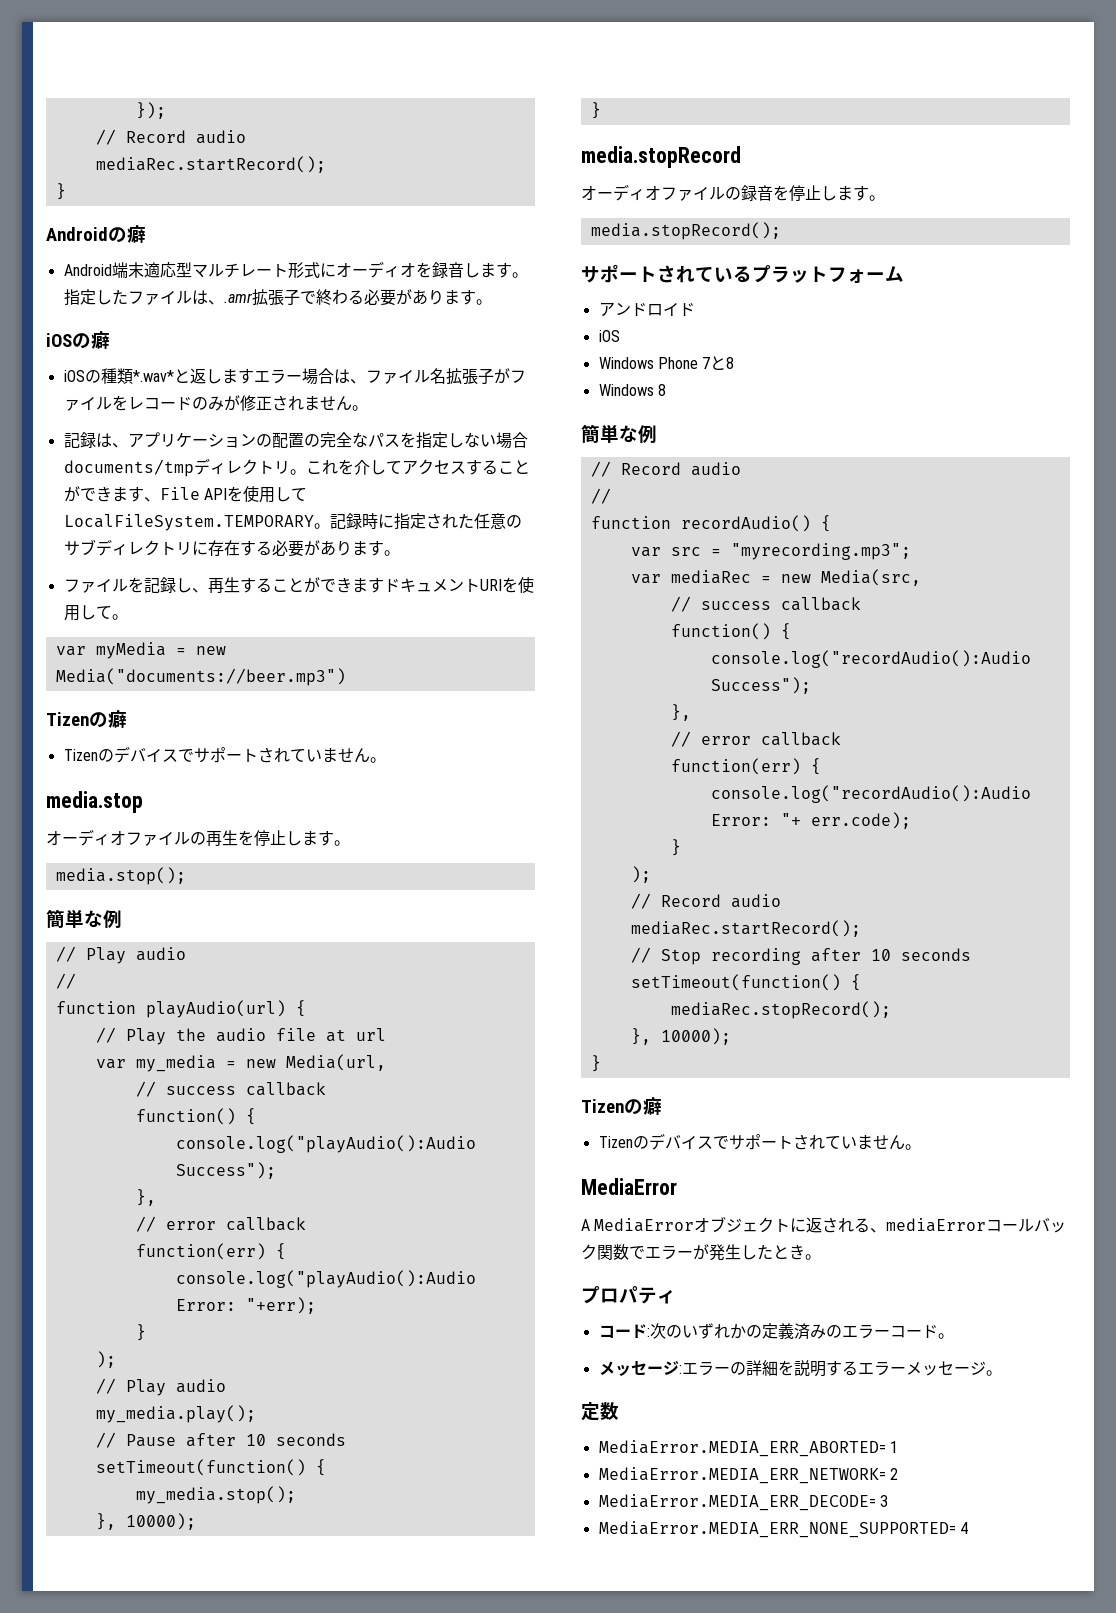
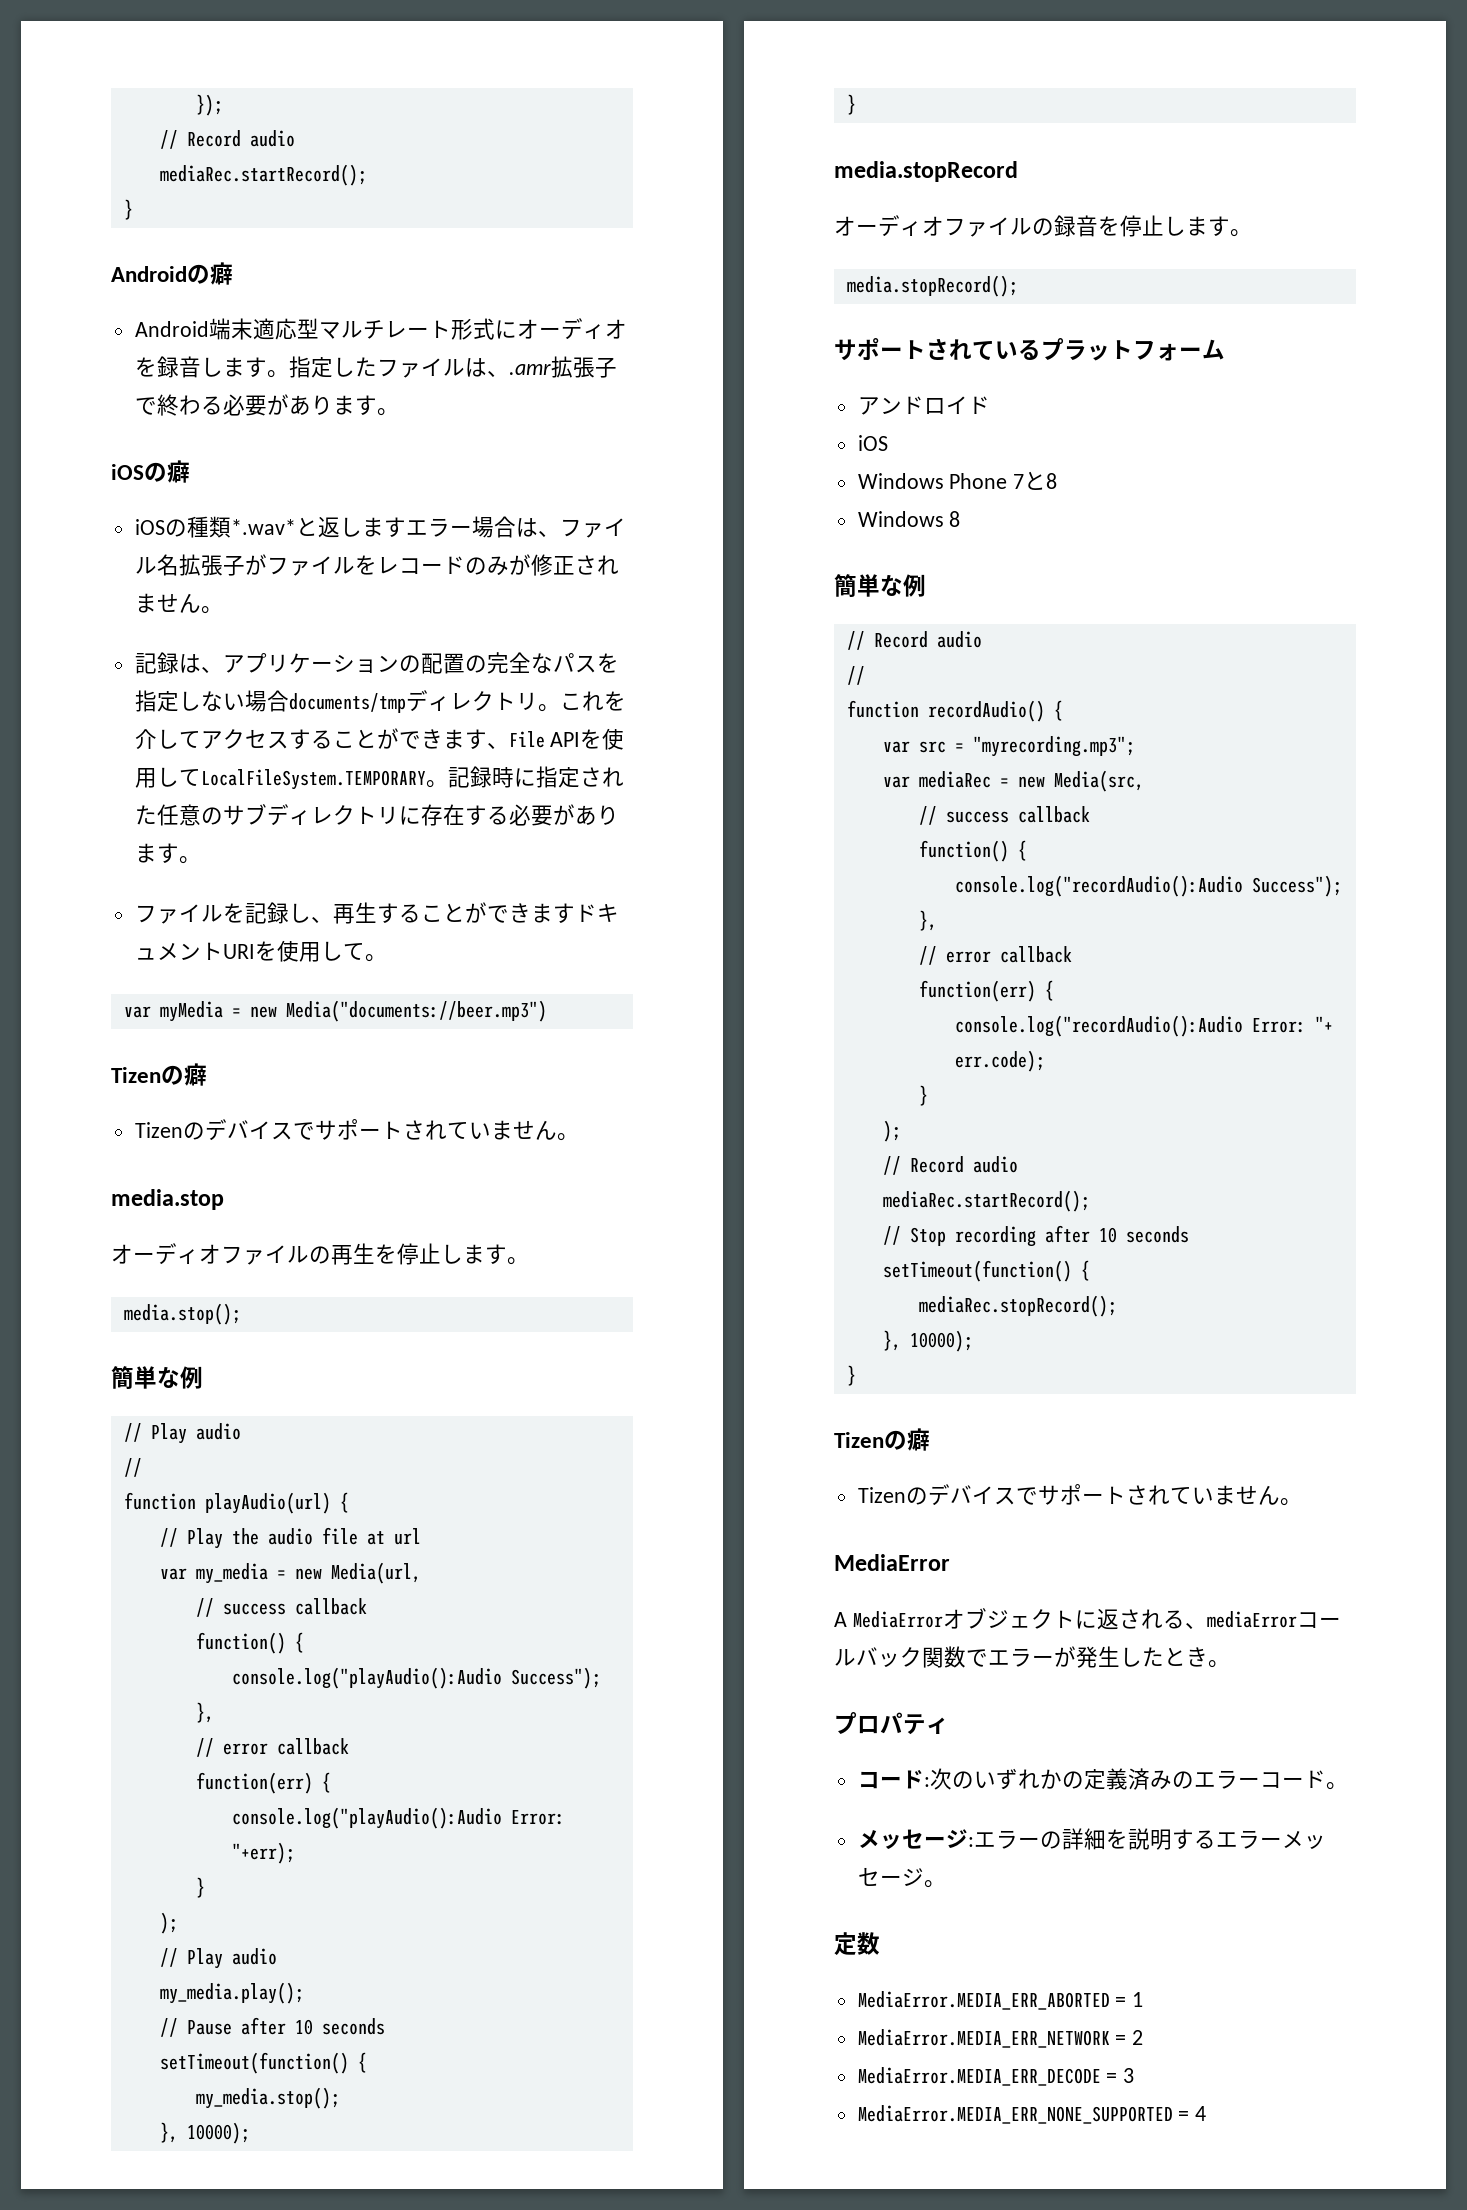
- MediaError.MEDIA_ERR_ABORTED= 1
+ MediaError.MEDIA_ERR_ABORTED = 1
- MediaError.MEDIA_ERR_NETWORK= 2
+ MediaError.MEDIA_ERR_NETWORK = 2
- MediaError.MEDIA_ERR_DECODE= 3
+ MediaError.MEDIA_ERR_DECODE = 3
- MediaError.MEDIA_ERR_NONE_SUPPORTED= 4
+ MediaError.MEDIA_ERR_NONE_SUPPORTED = 4

